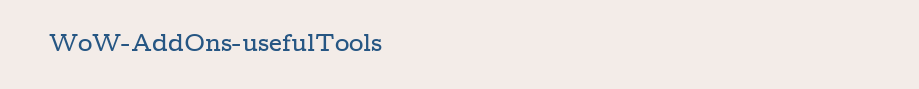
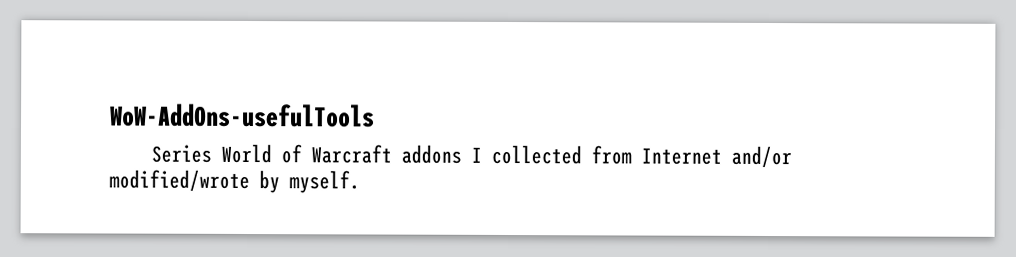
+ Series World of Warcraft addons I collected from Internet and/or modified/wrote by myself.

